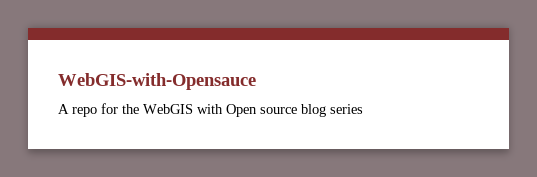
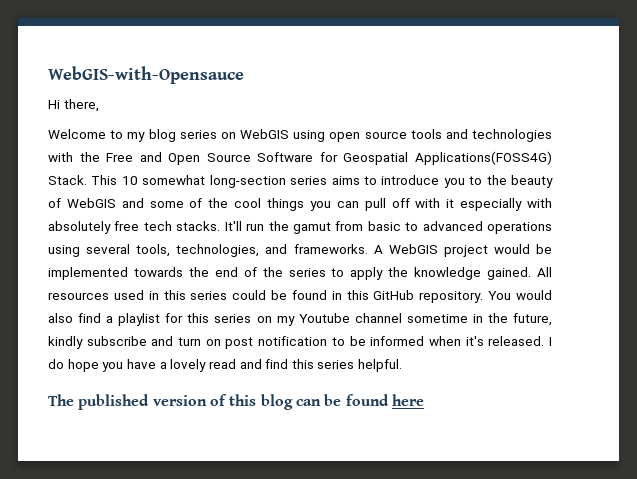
- A repo for the WebGIS with Open source blog series
+ Hi there,
+ Welcome to my blog series on WebGIS using open source tools and technologies with the Free and Open Source Software for Geospatial Applications(FOSS4G) Stack. This 10 somewhat long-section series aims to introduce you to the beauty of WebGIS and some of the cool things you can pull off with it especially with absolutely free tech stacks. It'll run the gamut from basic to advanced operations using several tools, technologies, and frameworks. A WebGIS project would be implemented towards the end of the series to apply the knowledge gained. All resources used in this series could be found in this GitHub repository. You would also find a playlist for this series on my Youtube channel sometime in the future, kindly subscribe and turn on post notification to be informed when it's released. I do hope you have a lovely read and find this series helpful.
+ The published version of this blog can be found here

